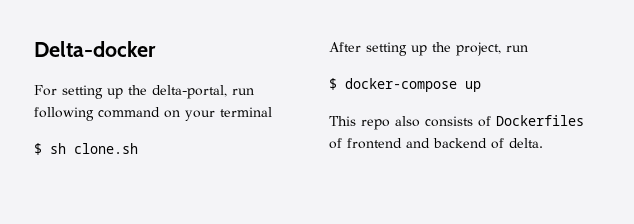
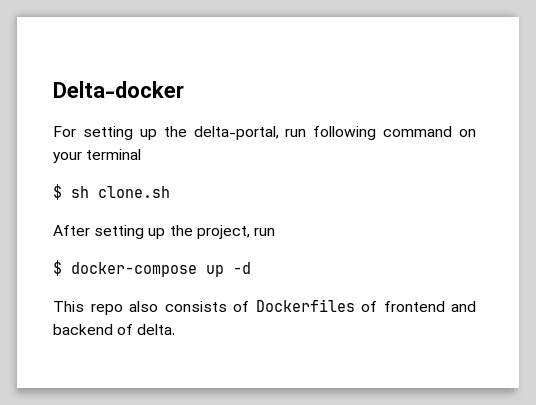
- $ docker-compose up
+ $ docker-compose up -d

